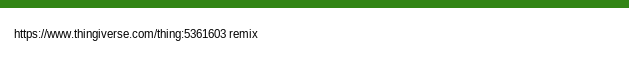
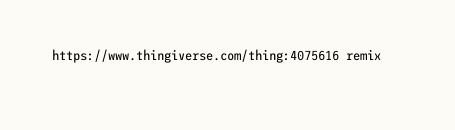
- https://www.thingiverse.com/thing:5361603 remix
+ https://www.thingiverse.com/thing:4075616 remix

